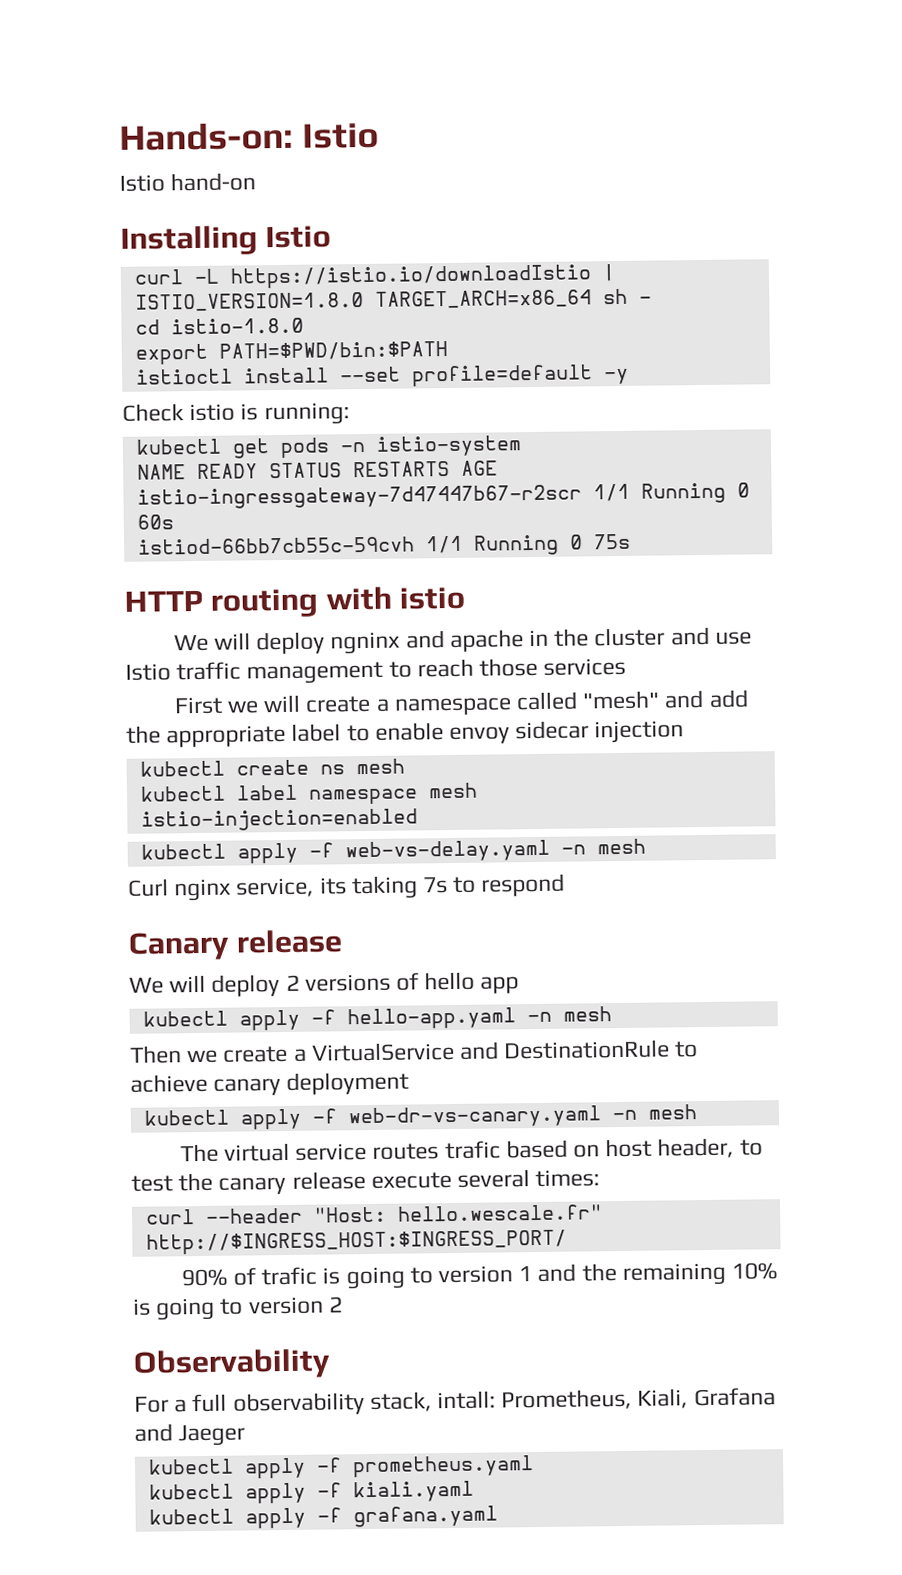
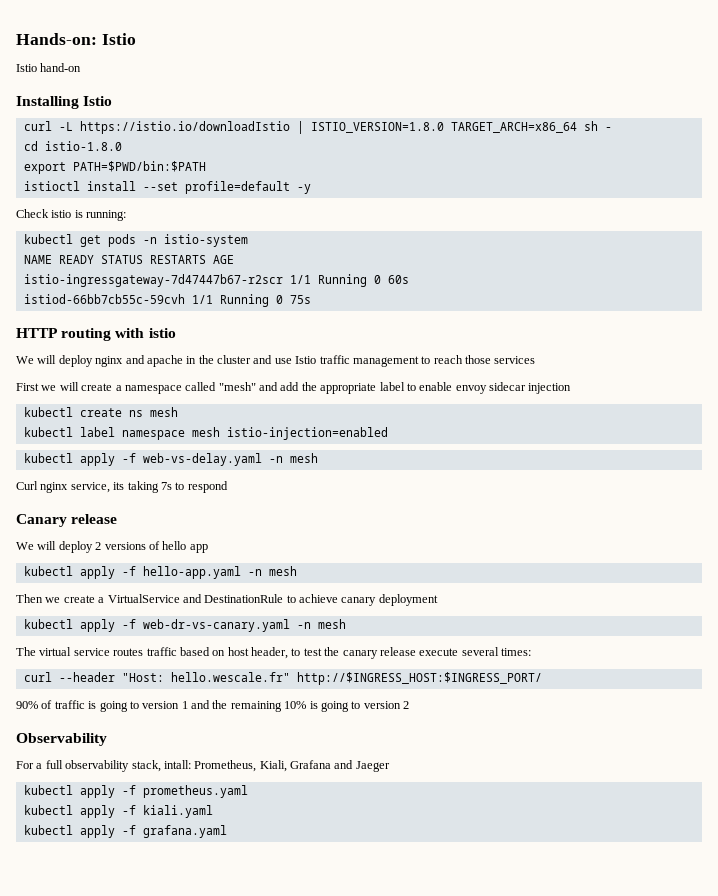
- We will deploy ngninx and apache in the cluster and use Istio traffic management to reach those services
+ We will deploy nginx and apache in the cluster and use Istio traffic management to reach those services
- The virtual service routes trafic based on host header, to test the canary release execute several times:
+ The virtual service routes traffic based on host header, to test the canary release execute several times:
- 90% of trafic is going to version 1 and the remaining 10% is going to version 2
+ 90% of traffic is going to version 1 and the remaining 10% is going to version 2

